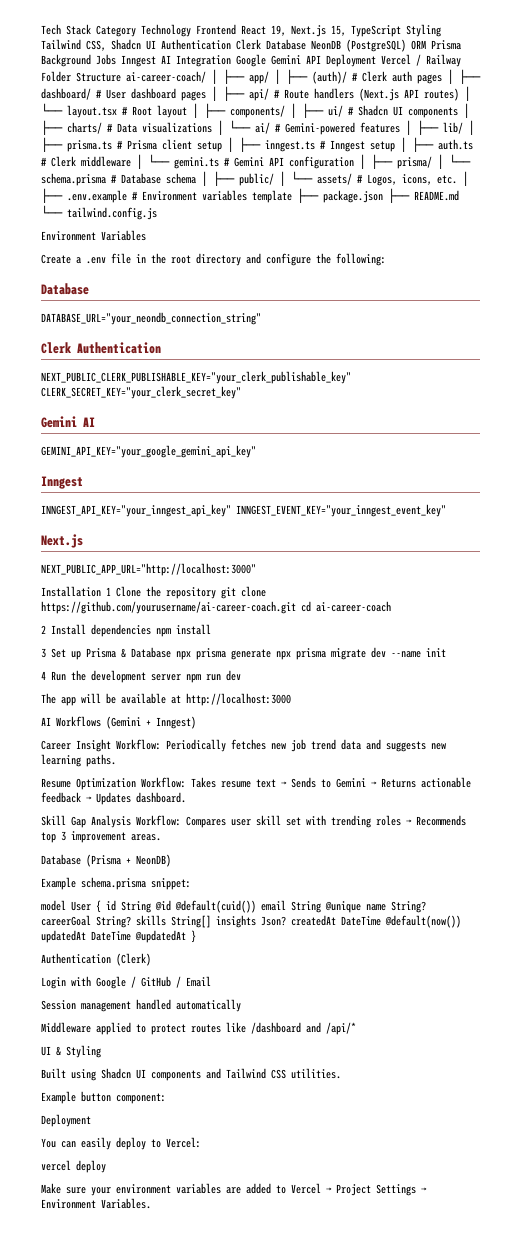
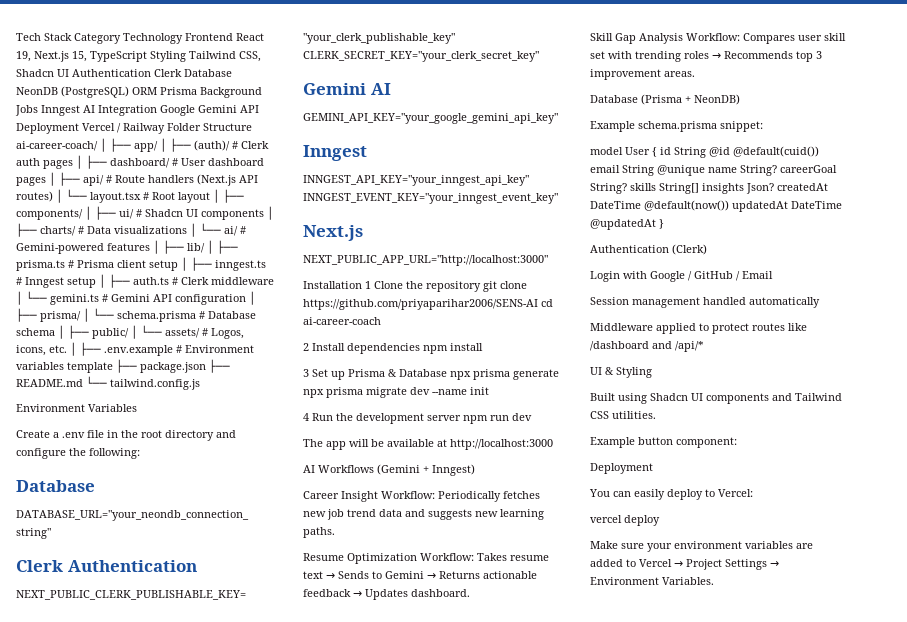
- Installation 1 Clone the repository git clone https://github.com/yourusername/ai-career-coach.git cd ai-career-coach
+ Installation 1 Clone the repository git clone https://github.com/priyaparihar2006/SENS-AI cd ai-career-coach

